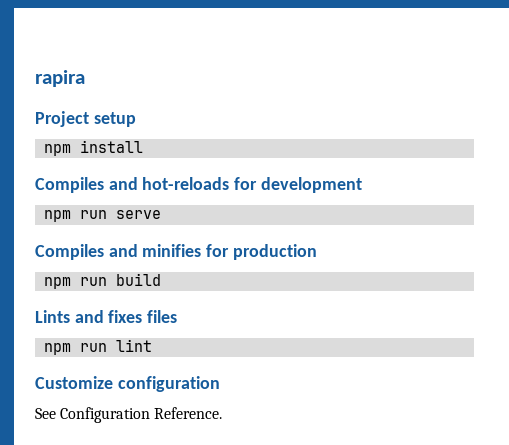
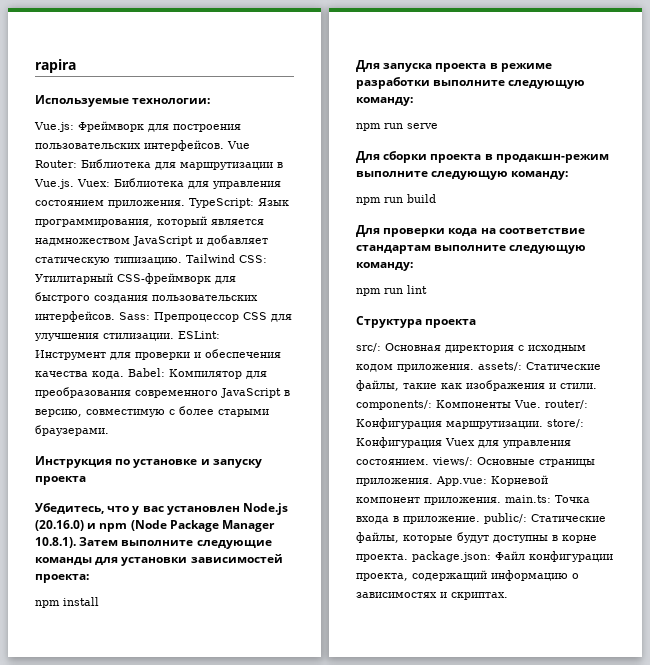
- Project setup
+ Используемые технологии:
+ Vue.js: Фреймворк для построения пользовательских интерфейсов. Vue Router: Библиотека для маршрутизации в Vue.js. Vuex: Библиотека для управления состоянием приложения. TypeScript: Язык программирования, который является надмножеством JavaScript и добавляет статическую типизацию. Tailwind CSS: Утилитарный CSS-фреймворк для быстрого создания пользовательских интерфейсов. Sass: Препроцессор CSS для улучшения стилизации. ESLint: Инструмент для проверки и обеспечения качества кода. Babel: Компилятор для преобразования современного JavaScript в версию, совместимую с более старыми браузерами.
+ Инструкция по установке и запуску проекта
+ Убедитесь, что у вас установлен Node.js (20.16.0) и npm (Node Package Manager 10.8.1). Затем выполните следующие команды для установки зависимостей проекта:
  npm install
- Compiles and hot-reloads for development
+ Для запуска проекта в режиме разработки выполните следующую команду:
  npm run serve
- Compiles and minifies for production
+ Для сборки проекта в продакшн-режим выполните следующую команду:
  npm run build
- Lints and fixes files
+ Для проверки кода на соответствие стандартам выполните следующую команду:
  npm run lint
- Customize configuration
- See Configuration Reference.
+ Структура проекта
+ src/: Основная директория с исходным кодом приложения. assets/: Статические файлы, такие как изображения и стили. components/: Компоненты Vue. router/: Конфигурация маршрутизации. store/: Конфигурация Vuex для управления состоянием. views/: Основные страницы приложения. App.vue: Корневой компонент приложения. main.ts: Точка входа в приложение. public/: Статические файлы, которые будут доступны в корне проекта. package.json: Файл конфигурации проекта, содержащий информацию о зависимостях и скриптах.

